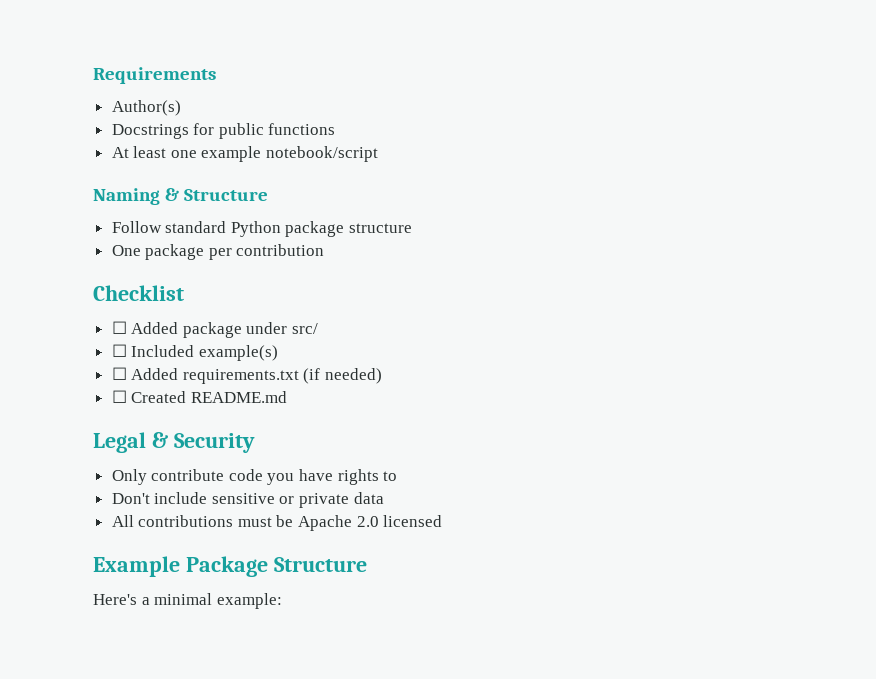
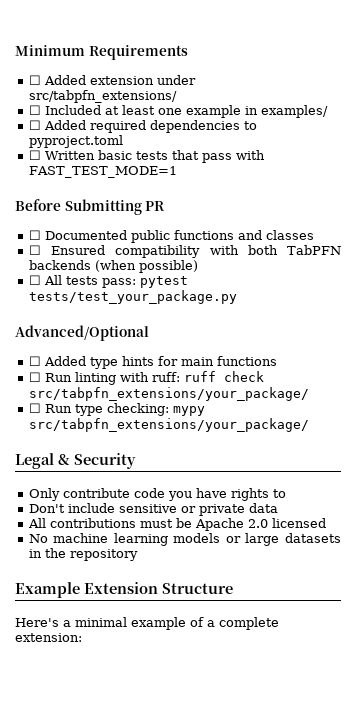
- Requirements
+ Minimum Requirements
- Author(s)
- Docstrings for public functions
- At least one example notebook/script
- Naming & Structure
- Follow standard Python package structure
- One package per contribution
- Checklist
- ☐ Added package under src/
- ☐ Included example(s)
- ☐ Added requirements.txt (if needed)
- ☐ Created README.md
+ ☐ Added extension under src/tabpfn_extensions/
+ ☐ Included at least one example in examples/
+ ☐ Added required dependencies to pyproject.toml
+ ☐ Written basic tests that pass with FAST_TEST_MODE=1
+ Before Submitting PR
+ ☐ Documented public functions and classes
+ ☐ Ensured compatibility with both TabPFN backends (when possible)
+ ☐ All tests pass: pytest tests/test_your_package.py
+ Advanced/Optional
+ ☐ Added type hints for main functions
+ ☐ Run linting with ruff: ruff check src/tabpfn_extensions/your_package/
+ ☐ Run type checking: mypy src/tabpfn_extensions/your_package/
+ No machine learning models or large datasets in the repository
- Example Package Structure
+ Example Extension Structure
- Here's a minimal example:
+ Here's a minimal example of a complete extension:

